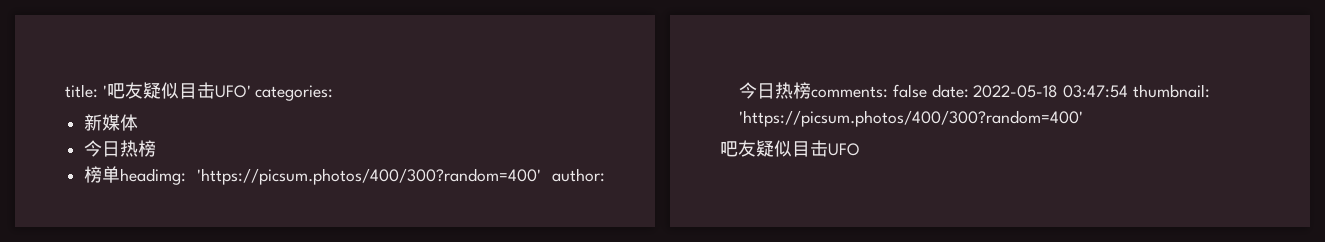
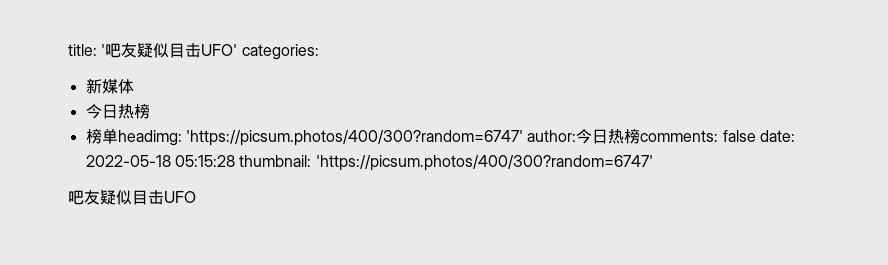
- 榜单headimg: 'https://picsum.photos/400/300?random=400' author:今日热榜comments: false date: 2022-05-18 03:47:54 thumbnail: 'https://picsum.photos/400/300?random=400'
+ 榜单headimg: 'https://picsum.photos/400/300?random=6747' author:今日热榜comments: false date: 2022-05-18 05:15:28 thumbnail: 'https://picsum.photos/400/300?random=6747'

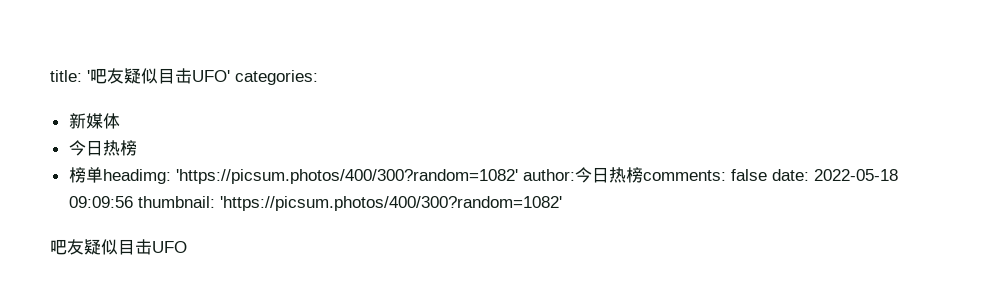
- 榜单headimg: 'https://picsum.photos/400/300?random=6747' author:今日热榜comments: false date: 2022-05-18 05:15:28 thumbnail: 'https://picsum.photos/400/300?random=6747'
+ 榜单headimg: 'https://picsum.photos/400/300?random=1082' author:今日热榜comments: false date: 2022-05-18 09:09:56 thumbnail: 'https://picsum.photos/400/300?random=1082'

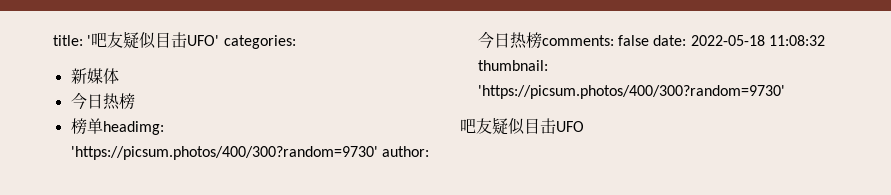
- 榜单headimg: 'https://picsum.photos/400/300?random=1082' author:今日热榜comments: false date: 2022-05-18 09:09:56 thumbnail: 'https://picsum.photos/400/300?random=1082'
+ 榜单headimg: 'https://picsum.photos/400/300?random=9730' author:今日热榜comments: false date: 2022-05-18 11:08:32 thumbnail: 'https://picsum.photos/400/300?random=9730'

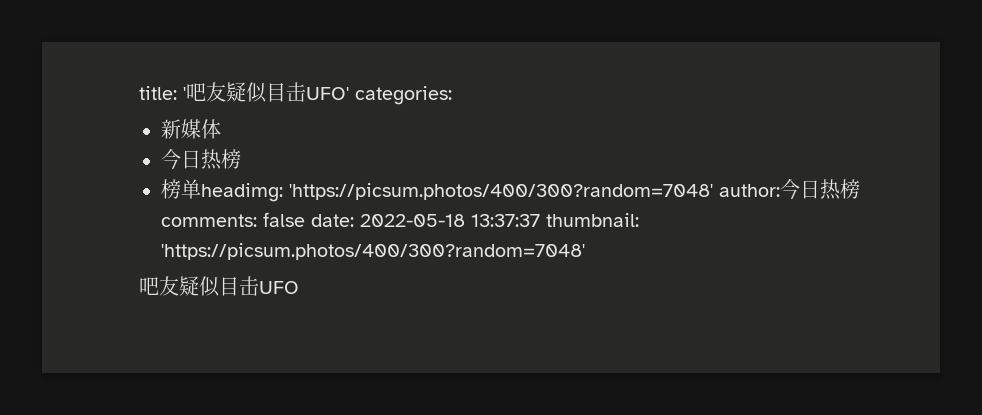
- 榜单headimg: 'https://picsum.photos/400/300?random=9730' author:今日热榜comments: false date: 2022-05-18 11:08:32 thumbnail: 'https://picsum.photos/400/300?random=9730'
+ 榜单headimg: 'https://picsum.photos/400/300?random=7048' author:今日热榜comments: false date: 2022-05-18 13:37:37 thumbnail: 'https://picsum.photos/400/300?random=7048'

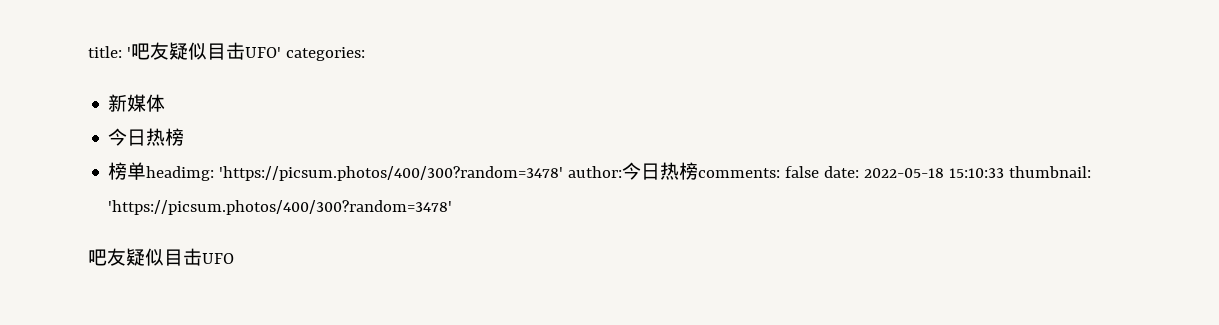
- 榜单headimg: 'https://picsum.photos/400/300?random=7048' author:今日热榜comments: false date: 2022-05-18 13:37:37 thumbnail: 'https://picsum.photos/400/300?random=7048'
+ 榜单headimg: 'https://picsum.photos/400/300?random=3478' author:今日热榜comments: false date: 2022-05-18 15:10:33 thumbnail: 'https://picsum.photos/400/300?random=3478'

